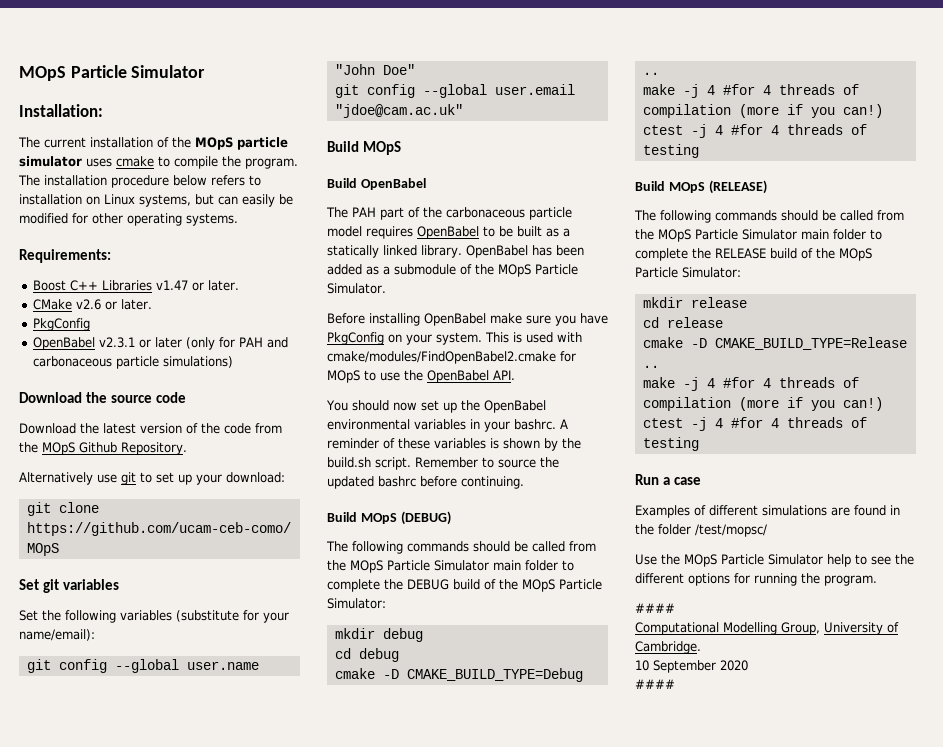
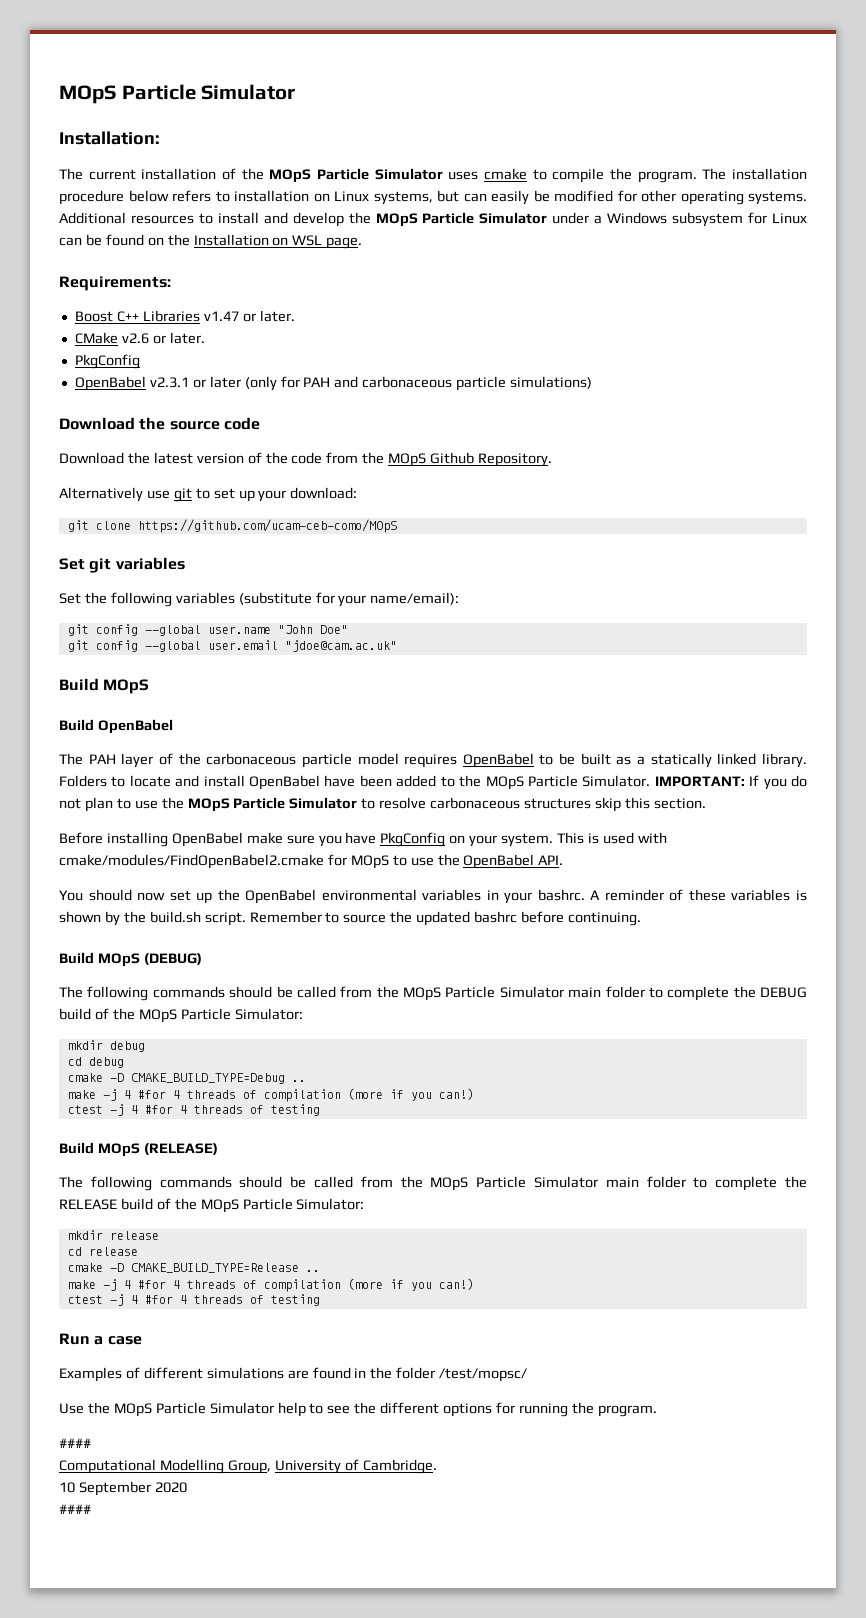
- The current installation of the MOpS particle simulator uses cmake to compile the program.
+ The current installation of the MOpS Particle Simulator uses cmake to compile the program.
+ Additional resources to install and develop the MOpS Particle Simulator under a Windows subsystem for Linux can be found on the Installation on WSL page.
- The PAH part of the carbonaceous particle model requires OpenBabel to be built as a statically linked library.
+ The PAH layer of the carbonaceous particle model requires OpenBabel to be built as a statically linked library.
- OpenBabel has been added as a submodule of the MOpS Particle Simulator.
+ Folders to locate and install OpenBabel have been added to the MOpS Particle Simulator. IMPORTANT: If you do not plan to use the MOpS Particle Simulator to resolve carbonaceous structures skip this section.

